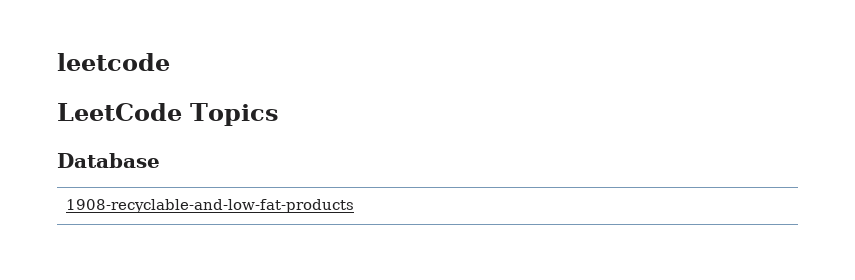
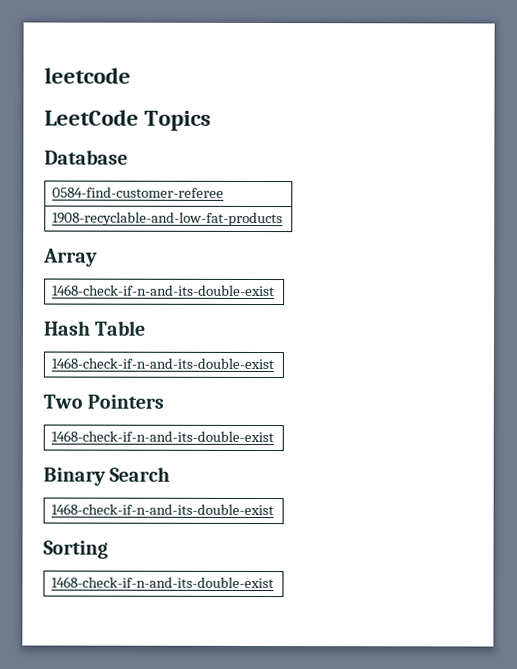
+ 0584-find-customer-referee
+ Array
+ 1468-check-if-n-and-its-double-exist
+ Hash Table
+ 1468-check-if-n-and-its-double-exist
+ Two Pointers
+ 1468-check-if-n-and-its-double-exist
+ Binary Search
+ 1468-check-if-n-and-its-double-exist
+ Sorting
+ 1468-check-if-n-and-its-double-exist

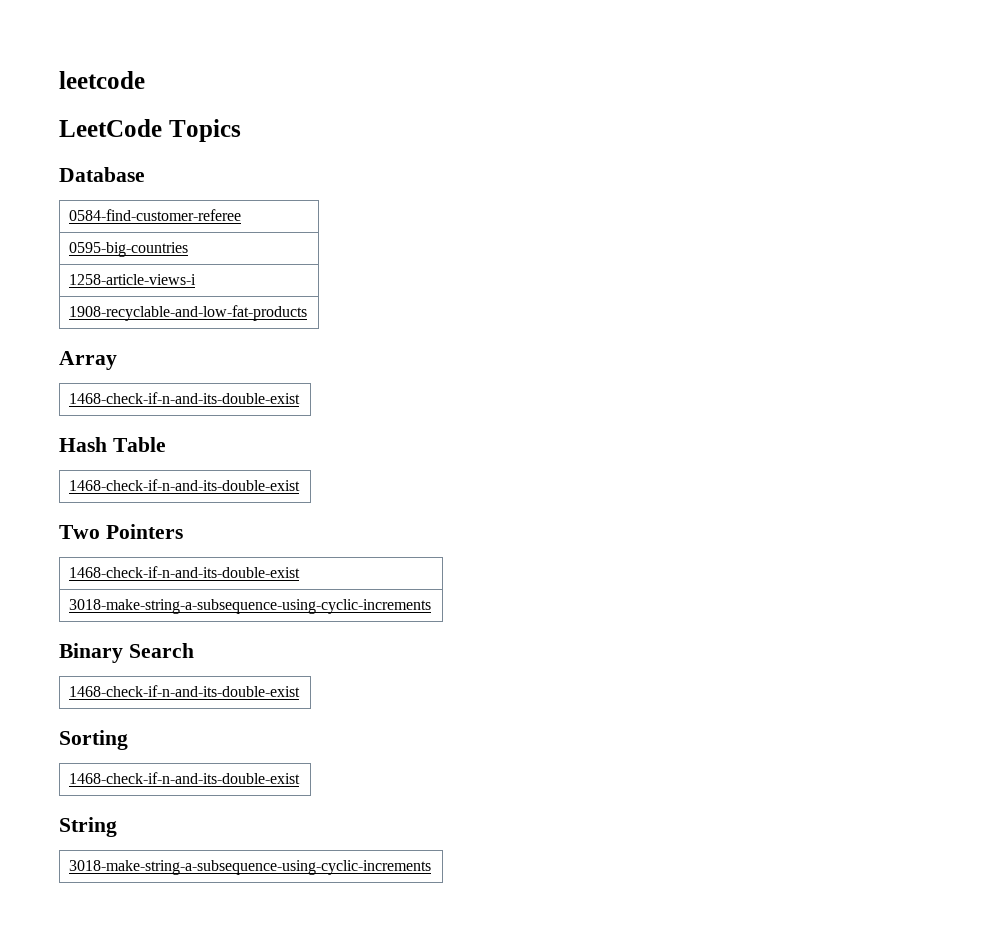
+ 0595-big-countries
+ 1258-article-views-i
  Two Pointers
  1468-check-if-n-and-its-double-exist
+ 3018-make-string-a-subsequence-using-cyclic-increments
+ String
+ 3018-make-string-a-subsequence-using-cyclic-increments

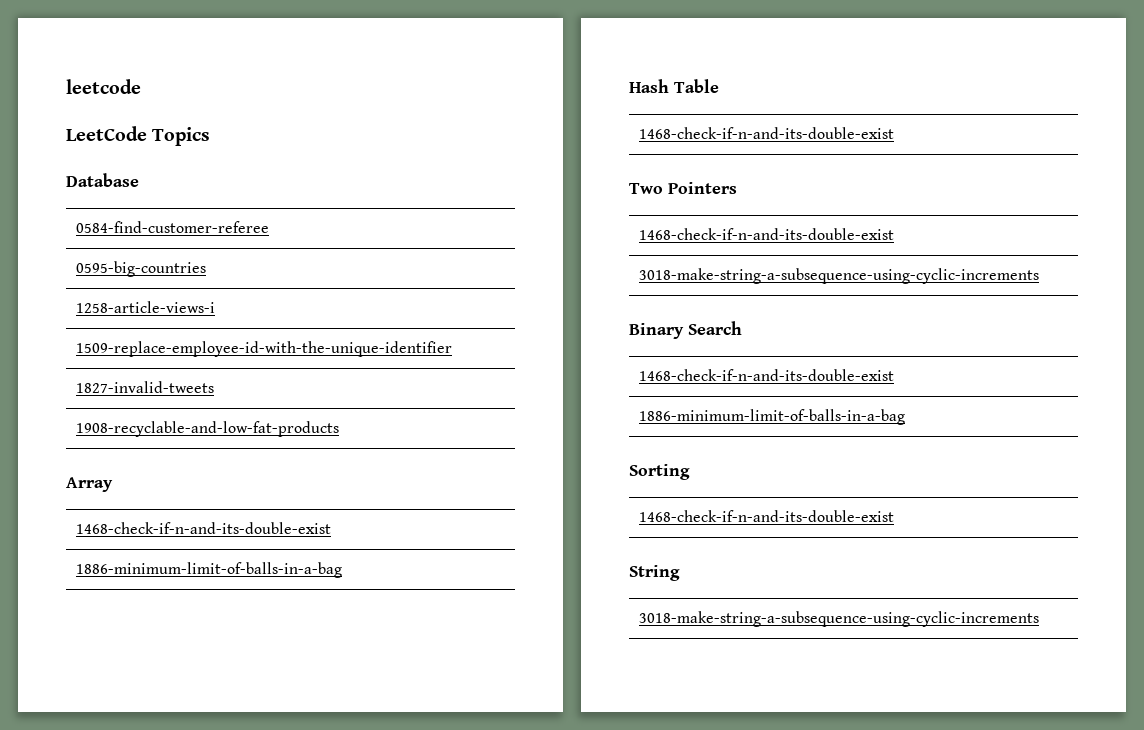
+ 1509-replace-employee-id-with-the-unique-identifier
+ 1827-invalid-tweets
  Array
  1468-check-if-n-and-its-double-exist
+ 1886-minimum-limit-of-balls-in-a-bag
  Binary Search
  1468-check-if-n-and-its-double-exist
+ 1886-minimum-limit-of-balls-in-a-bag

